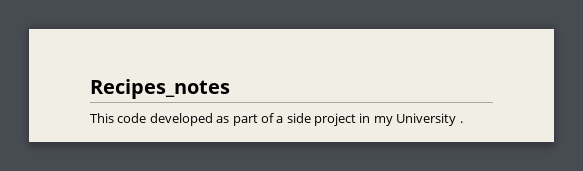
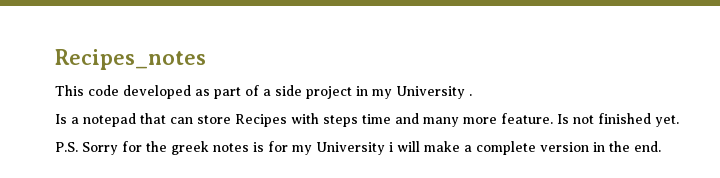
+ Is a notepad that can store Recipes with steps time and many more feature. Is not finished yet.
+ P.S. Sorry for the greek notes is for my University i will make a complete version in the end.

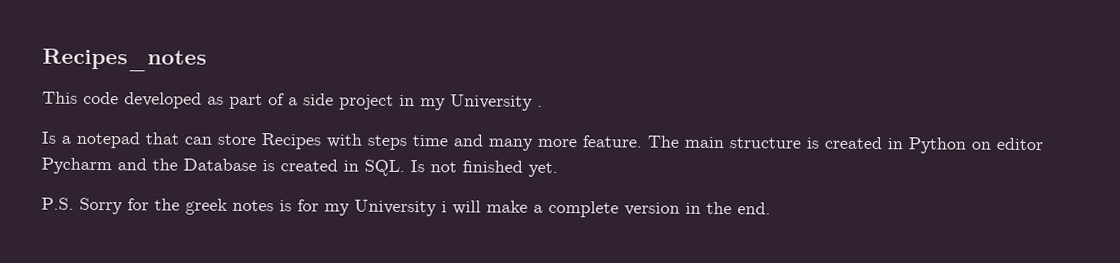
- Is not finished yet.
+ The main structure is created in Python on editor Pycharm and the Database is created in SQL. Is not finished yet.

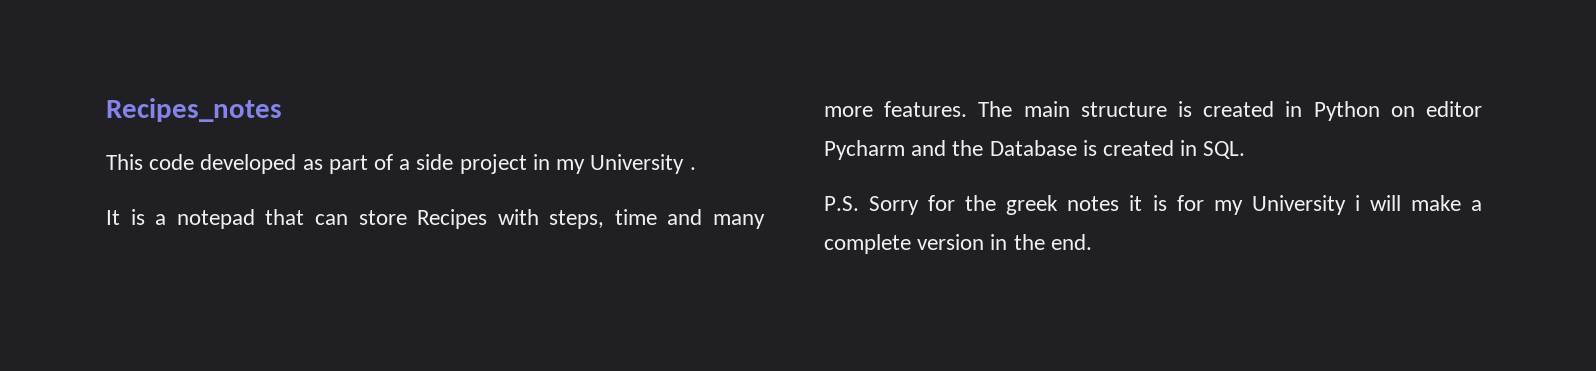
- Is a notepad that can store Recipes with steps time and many more feature.
+ It is a notepad that can store Recipes with steps, time and many more features.
- The main structure is created in Python on editor Pycharm and the Database is created in SQL. Is not finished yet.
+ The main structure is created in Python on editor Pycharm and the Database is created in SQL.
- P.S. Sorry for the greek notes is for my University i will make a complete version in the end.
+ P.S. Sorry for the greek notes it is for my University i will make a complete version in the end.

